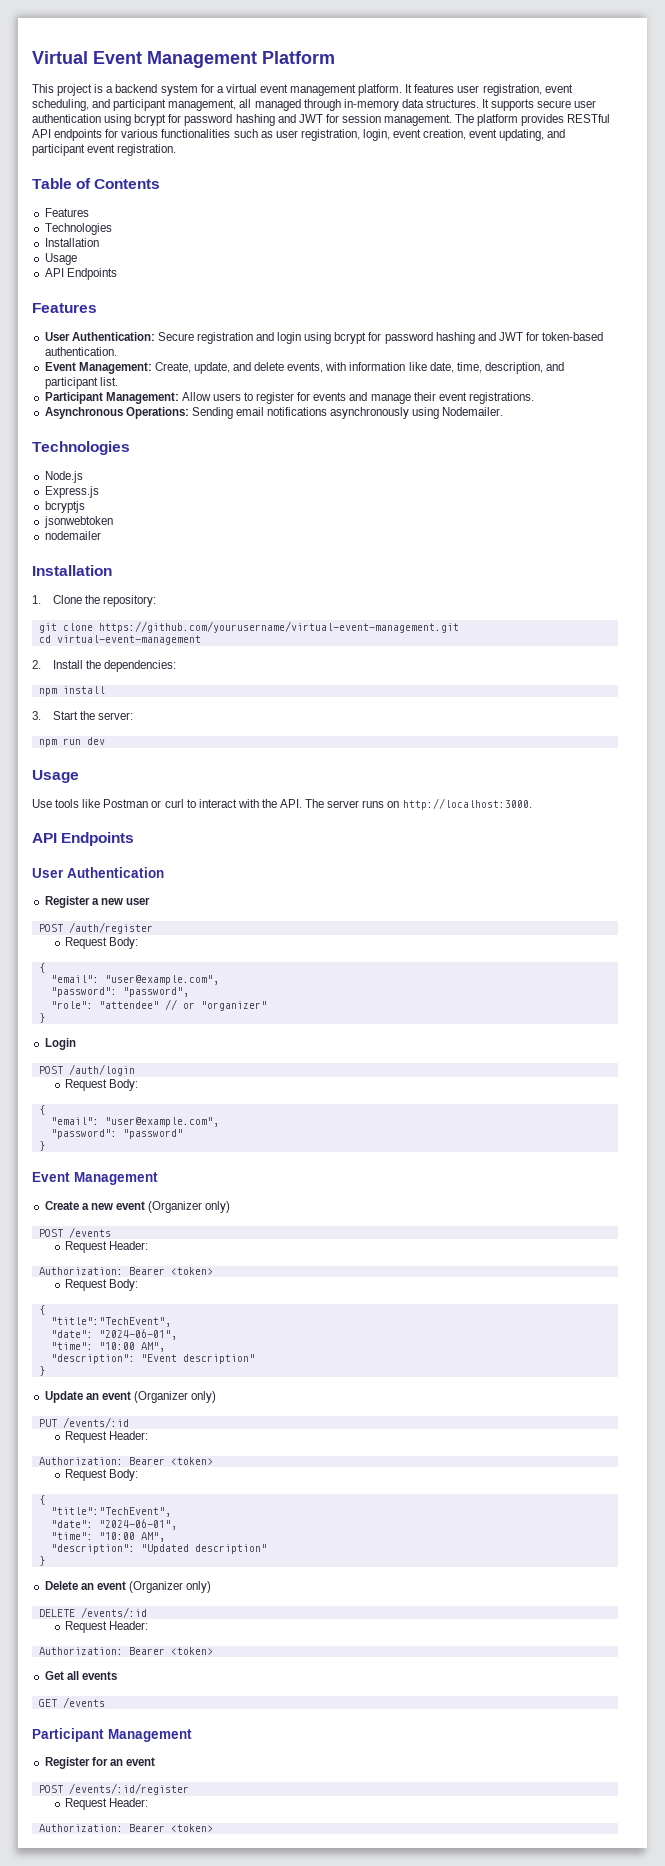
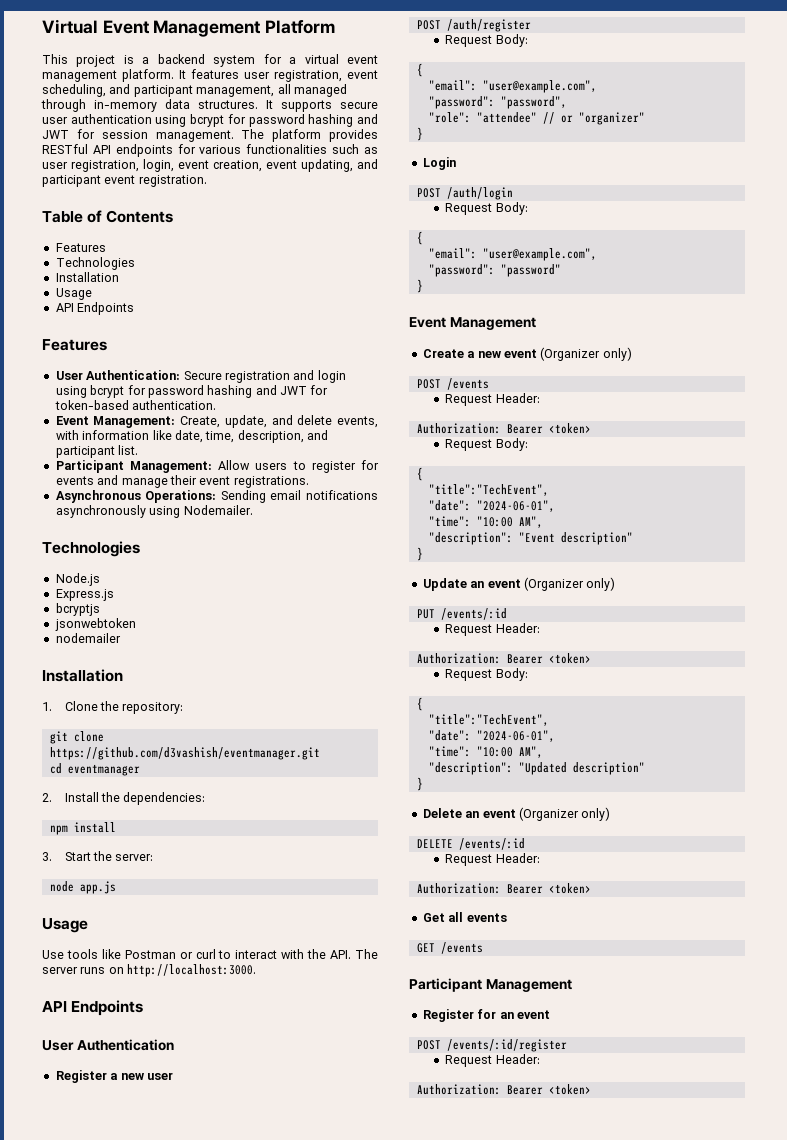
- git clone https://github.com/yourusername/virtual-event-management.git
+ git clone https://github.com/d3vashish/eventmanager.git
- cd virtual-event-management
+ cd eventmanager
- npm run dev
+ node app.js

